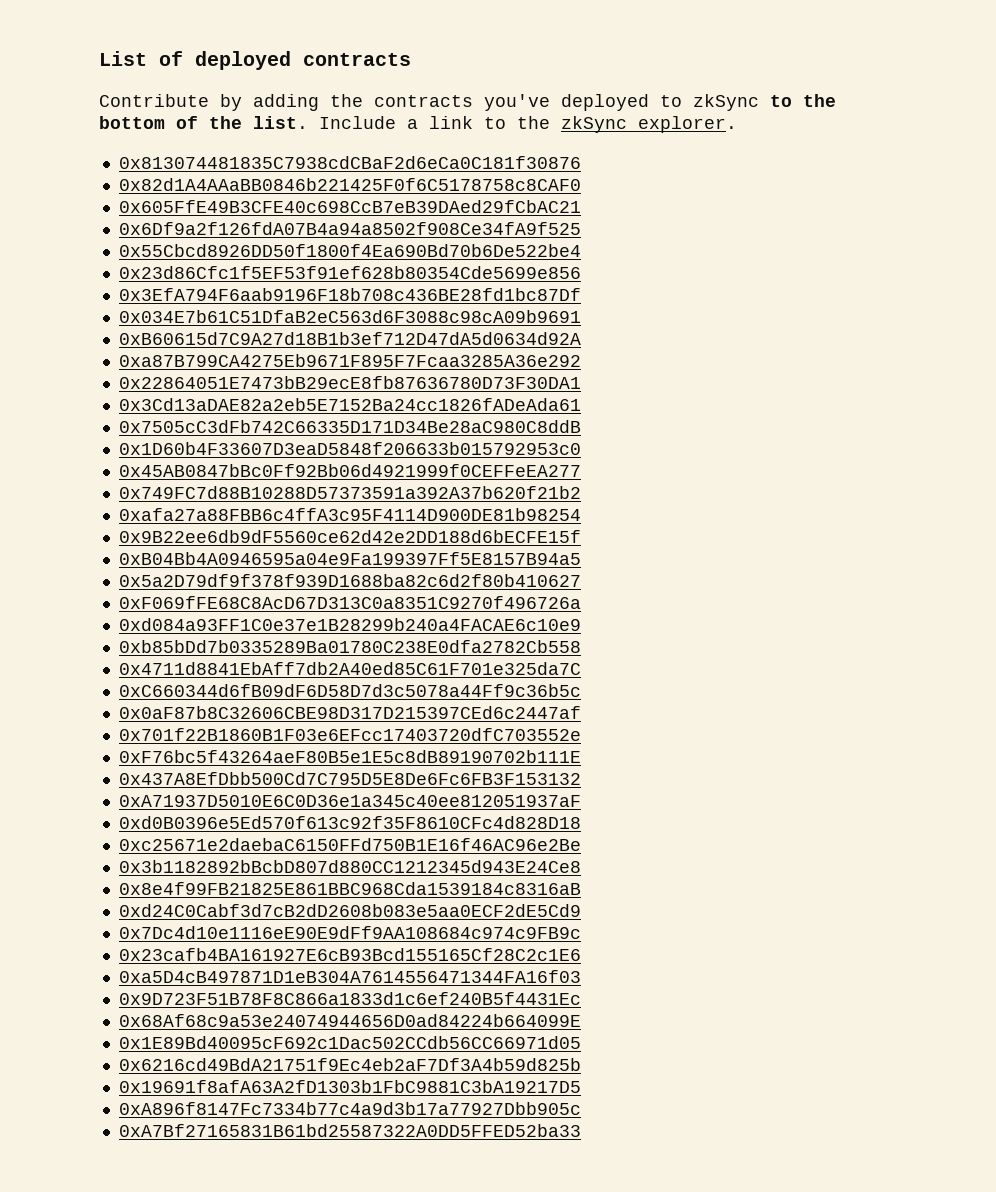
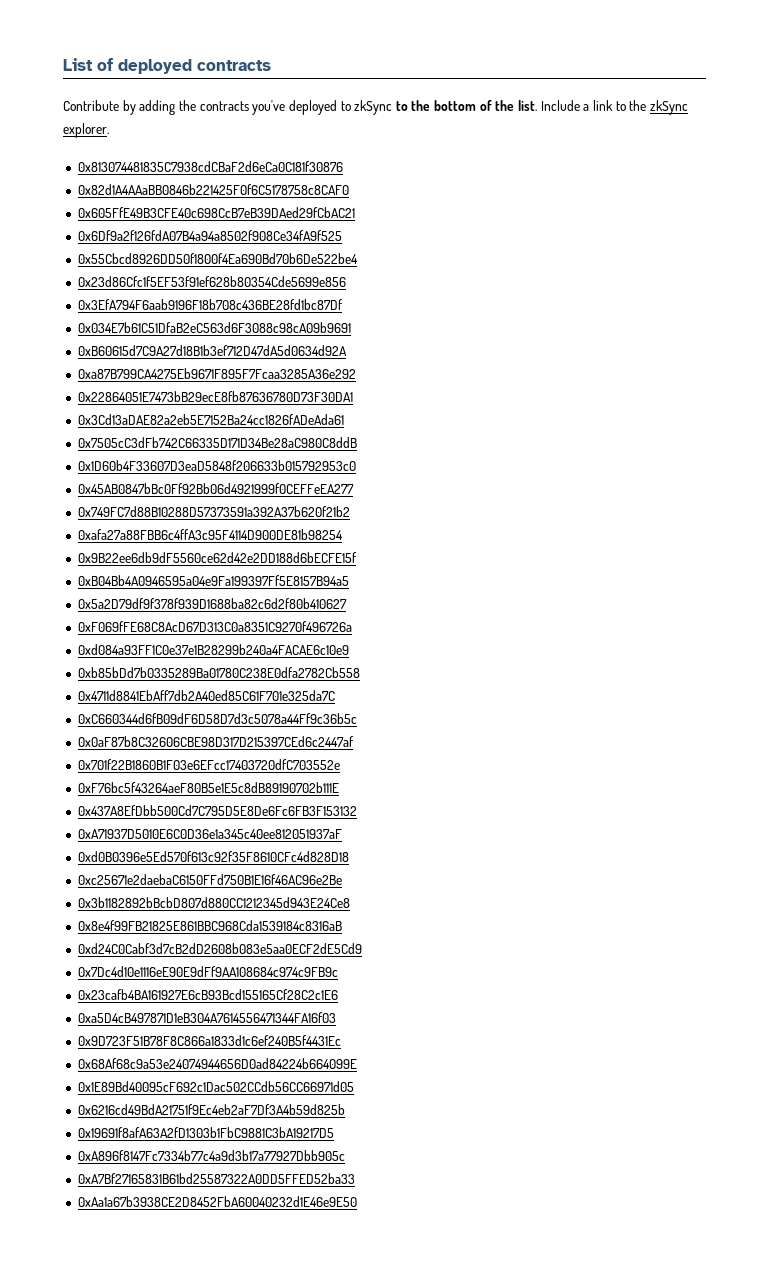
+ 0xAa1a67b3938CE2D8452FbA60040232d1E46e9E50

